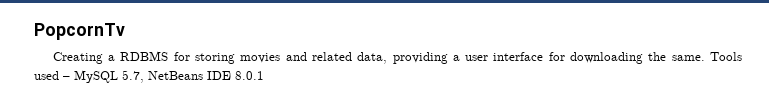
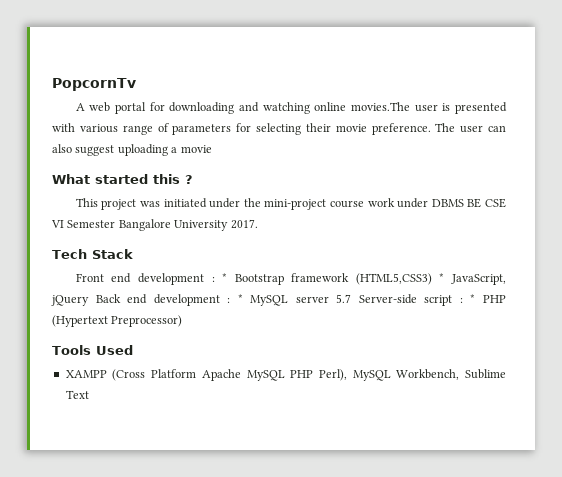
- Creating a RDBMS for storing movies and related data, providing a user interface for downloading the same. Tools used – MySQL 5.7, NetBeans IDE 8.0.1
+ A web portal for downloading and watching online movies.The user is presented with various range of parameters for selecting their movie preference. The user can also suggest uploading a movie
+ What started this ?
+ This project was initiated under the mini-project course work under DBMS BE CSE VI Semester Bangalore University 2017.
+ Tech Stack
+ Front end development : * Bootstrap framework (HTML5,CSS3) * JavaScript, jQuery Back end development : * MySQL server 5.7 Server-side script : * PHP (Hypertext Preprocessor)
+ Tools Used
+ XAMPP (Cross Platform Apache MySQL PHP Perl), MySQL Workbench, Sublime Text

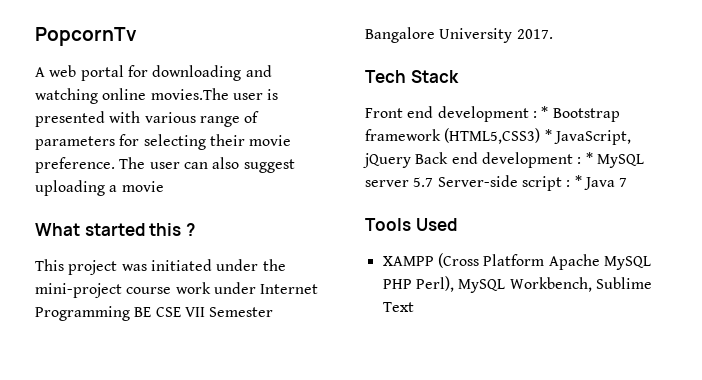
- This project was initiated under the mini-project course work under DBMS BE CSE VI Semester Bangalore University 2017.
+ This project was initiated under the mini-project course work under Internet Programming BE CSE VII Semester Bangalore University 2017.
- Front end development : * Bootstrap framework (HTML5,CSS3) * JavaScript, jQuery Back end development : * MySQL server 5.7 Server-side script : * PHP (Hypertext Preprocessor)
+ Front end development : * Bootstrap framework (HTML5,CSS3) * JavaScript, jQuery Back end development : * MySQL server 5.7 Server-side script : * Java 7

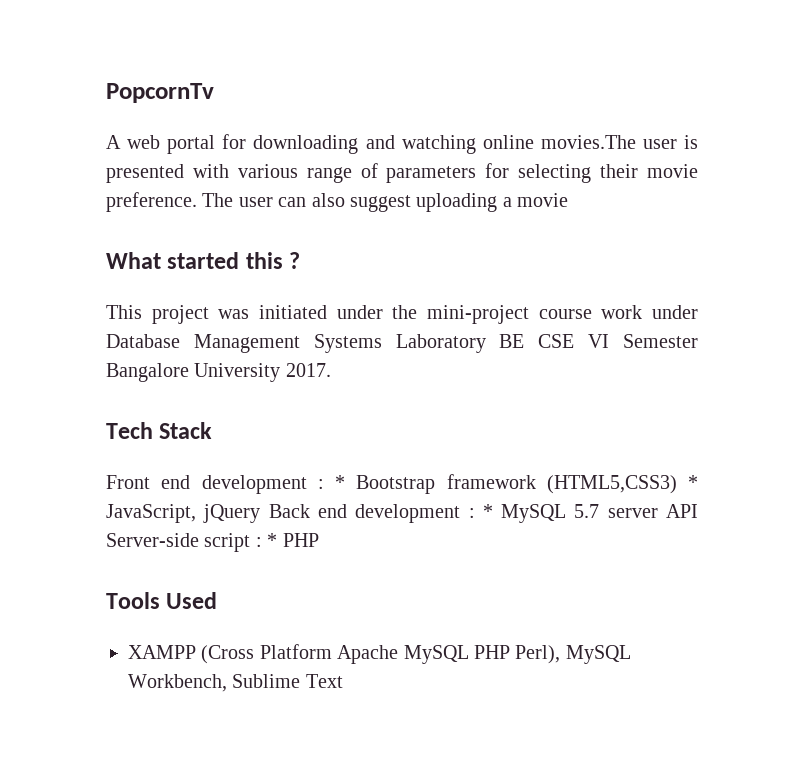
- This project was initiated under the mini-project course work under Internet Programming BE CSE VII Semester Bangalore University 2017.
+ This project was initiated under the mini-project course work under Database Management Systems Laboratory BE CSE VI Semester Bangalore University 2017.
- Front end development : * Bootstrap framework (HTML5,CSS3) * JavaScript, jQuery Back end development : * MySQL server 5.7 Server-side script : * Java 7
+ Front end development : * Bootstrap framework (HTML5,CSS3) * JavaScript, jQuery Back end development : * MySQL 5.7 server API Server-side script : * PHP

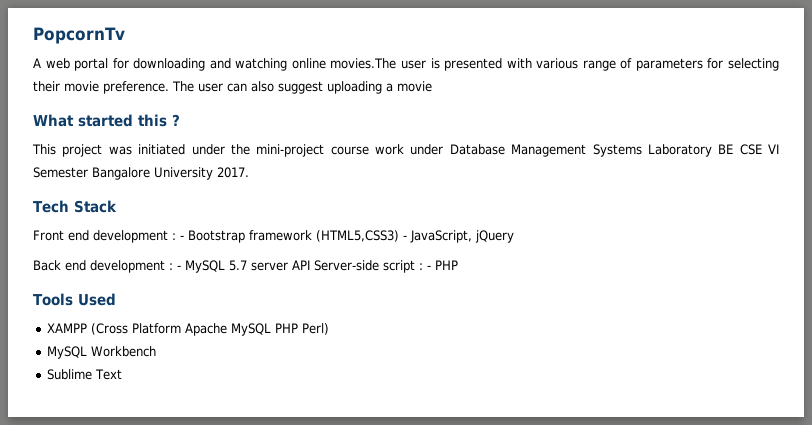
- Front end development : * Bootstrap framework (HTML5,CSS3) * JavaScript, jQuery Back end development : * MySQL 5.7 server API Server-side script : * PHP
+ Front end development : - Bootstrap framework (HTML5,CSS3) - JavaScript, jQuery
+ Back end development : - MySQL 5.7 server API Server-side script : - PHP
- XAMPP (Cross Platform Apache MySQL PHP Perl), MySQL Workbench, Sublime Text
+ XAMPP (Cross Platform Apache MySQL PHP Perl)
+ MySQL Workbench
+ Sublime Text

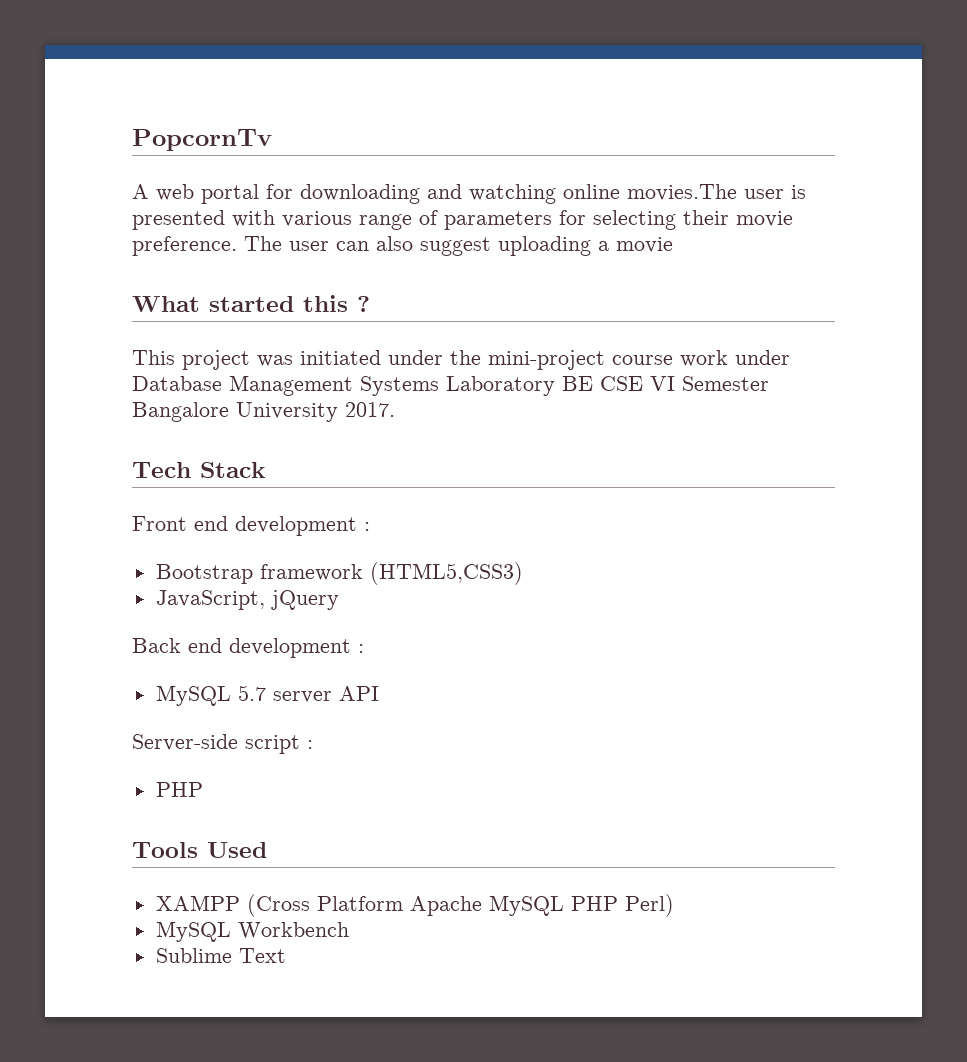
- Front end development : - Bootstrap framework (HTML5,CSS3) - JavaScript, jQuery
+ Front end development :
+ Bootstrap framework (HTML5,CSS3)
+ JavaScript, jQuery
- Back end development : - MySQL 5.7 server API Server-side script : - PHP
+ Back end development :
+ MySQL 5.7 server API
+ Server-side script :
+ PHP

